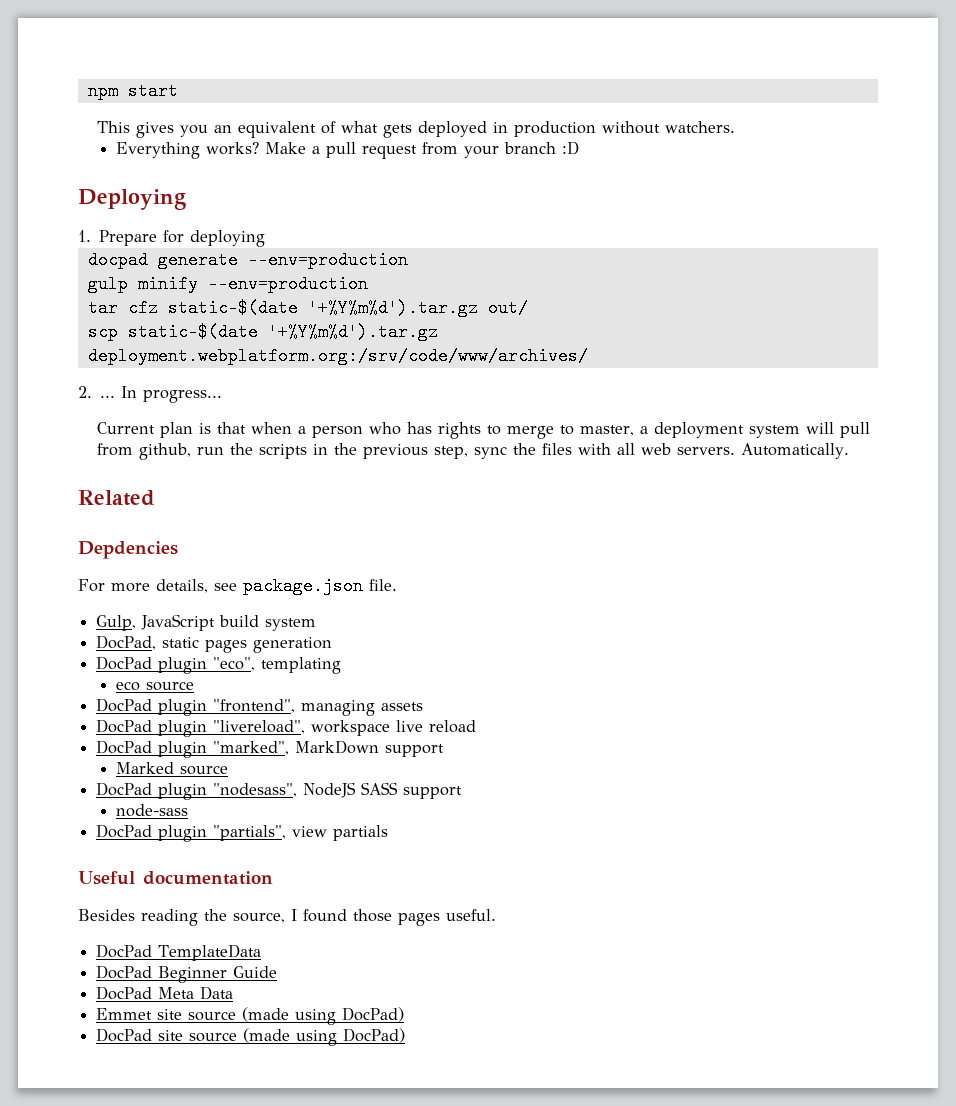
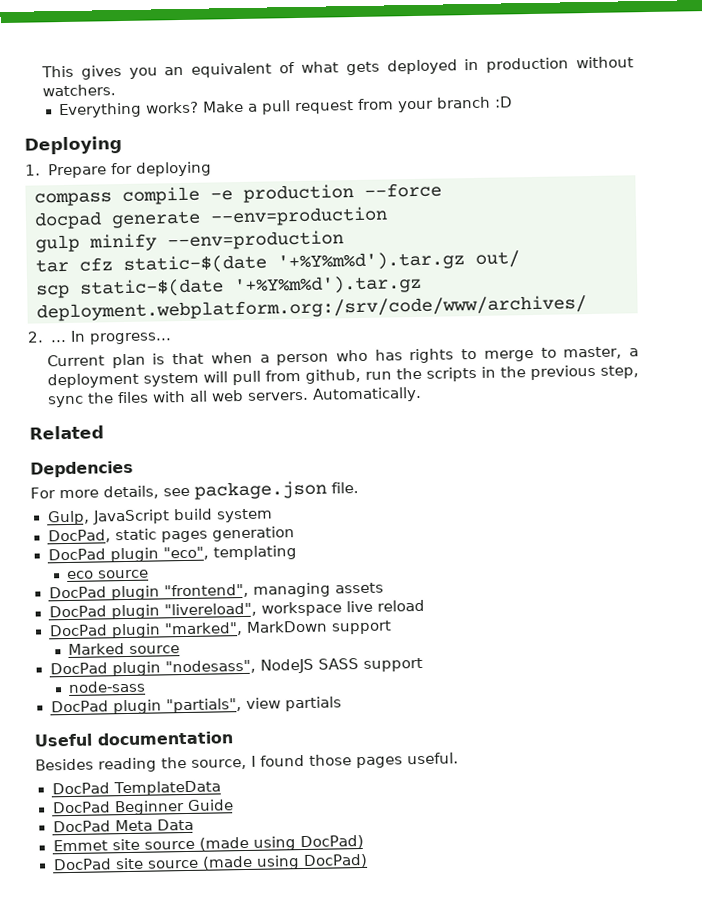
- npm start
+ compass compile -e production --force

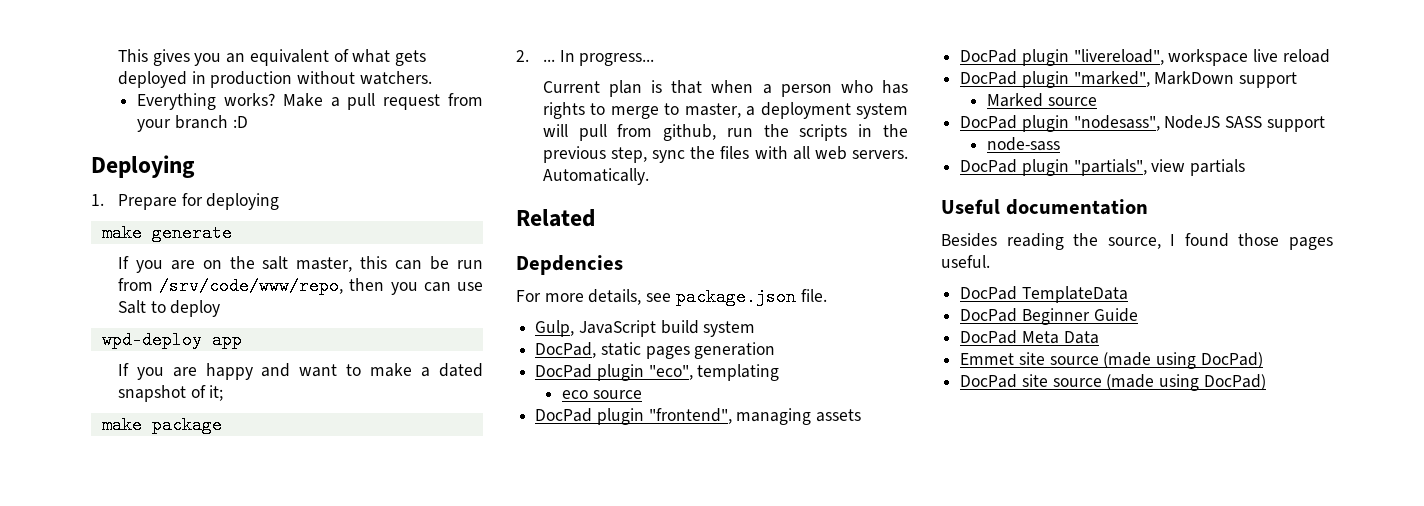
- compass compile -e production --force
- docpad generate --env=production
- gulp minify --env=production
- tar cfz static-$(date '+%Y%m%d').tar.gz out/
- scp static-$(date '+%Y%m%d').tar.gz deployment.webplatform.org:/srv/code/www/archives/
+ make generate
+ If you are on the salt master, this can be run from /srv/code/www/repo, then you can use Salt to deploy
+ wpd-deploy app
+ If you are happy and want to make a dated snapshot of it;
+ make package

